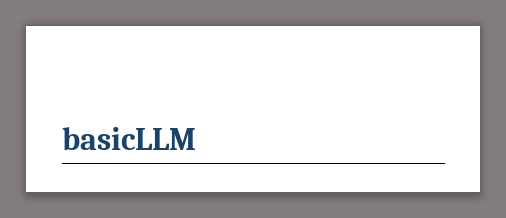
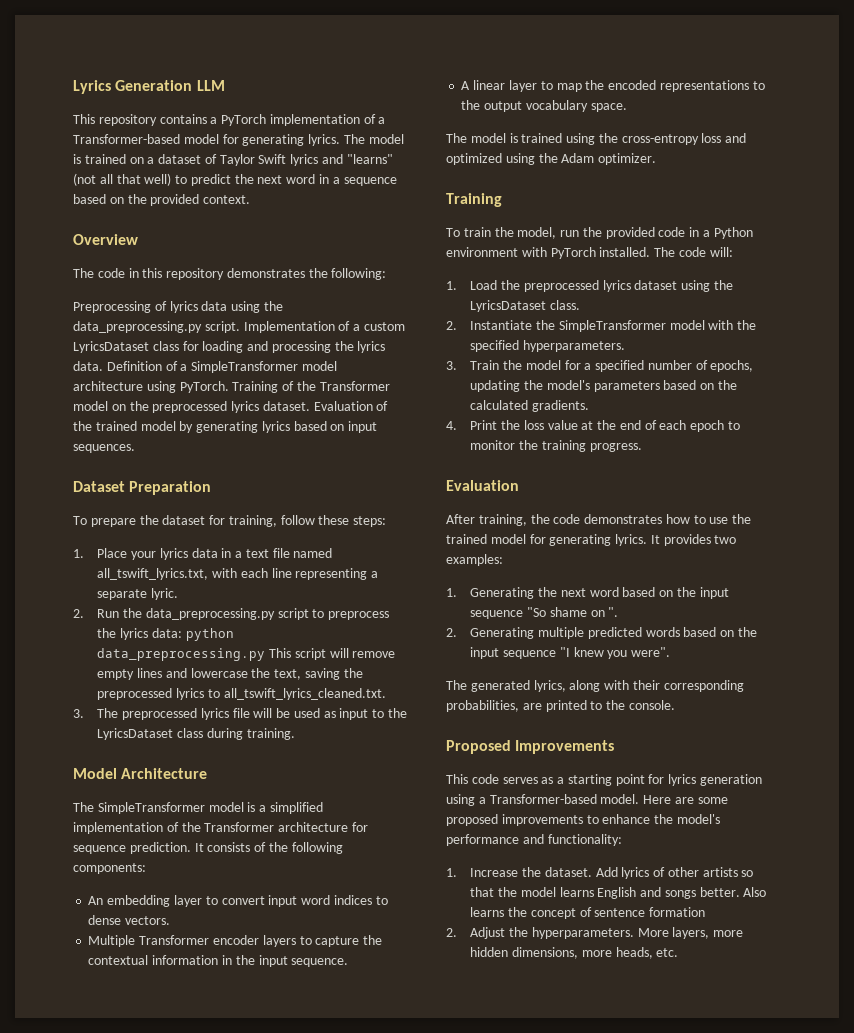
- basicLLM
+ Lyrics Generation LLM
+ This repository contains a PyTorch implementation of a Transformer-based model for generating lyrics. The model is trained on a dataset of Taylor Swift lyrics and "learns" (not all that well) to predict the next word in a sequence based on the provided context.
+ Overview
+ The code in this repository demonstrates the following:
+ Preprocessing of lyrics data using the data_preprocessing.py script. Implementation of a custom LyricsDataset class for loading and processing the lyrics data. Definition of a SimpleTransformer model architecture using PyTorch. Training of the Transformer model on the preprocessed lyrics dataset. Evaluation of the trained model by generating lyrics based on input sequences.
+ Dataset Preparation
+ To prepare the dataset for training, follow these steps:
+ 1. Place your lyrics data in a text file named all_tswift_lyrics.txt, with each line representing a separate lyric.
+ 2. Run the data_preprocessing.py script to preprocess the lyrics data: python data_preprocessing.py This script will remove empty lines and lowercase the text, saving the preprocessed lyrics to all_tswift_lyrics_cleaned.txt.
+ 3. The preprocessed lyrics file will be used as input to the LyricsDataset class during training.
+ Model Architecture
+ The SimpleTransformer model is a simplified implementation of the Transformer architecture for sequence prediction. It consists of the following components:
+ An embedding layer to convert input word indices to dense vectors.
+ Multiple Transformer encoder layers to capture the contextual information in the input sequence.
+ A linear layer to map the encoded representations to the output vocabulary space.
+ The model is trained using the cross-entropy loss and optimized using the Adam optimizer.
+ Training
+ To train the model, run the provided code in a Python environment with PyTorch installed. The code will:
+ 1. Load the preprocessed lyrics dataset using the LyricsDataset class.
+ 2. Instantiate the SimpleTransformer model with the specified hyperparameters.
+ 3. Train the model for a specified number of epochs, updating the model's parameters based on the calculated gradients.
+ 4. Print the loss value at the end of each epoch to monitor the training progress.
+ Evaluation
+ After training, the code demonstrates how to use the trained model for generating lyrics. It provides two examples:
+ 1. Generating the next word based on the input sequence "So shame on ".
+ 2. Generating multiple predicted words based on the input sequence "I knew you were".
+ The generated lyrics, along with their corresponding probabilities, are printed to the console.
+ Proposed Improvements
+ This code serves as a starting point for lyrics generation using a Transformer-based model. Here are some proposed improvements to enhance the model's performance and functionality:
+ 1. Increase the dataset. Add lyrics of other artists so that the model learns English and songs better. Also learns the concept of sentence formation
+ 2. Adjust the hyperparameters. More layers, more hidden dimensions, more heads, etc.

